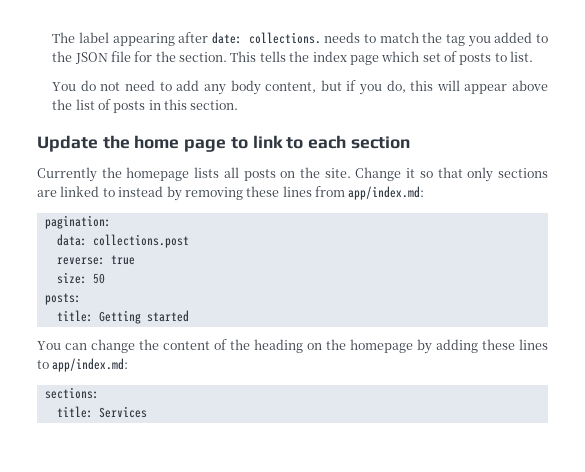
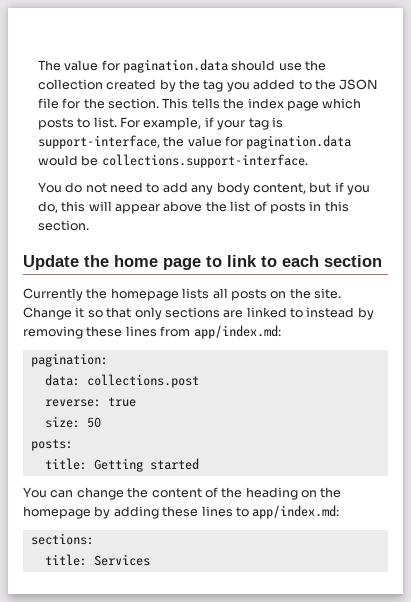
- The label appearing after date: collections. needs to match the tag you added to the JSON file for the section.
+ The value for pagination.data should use the collection created by the tag you added to the JSON file for the section.
- This tells the index page which set of posts to list.
+ This tells the index page which posts to list. For example, if your tag is support-interface, the value for pagination.data would be collections.support-interface.

